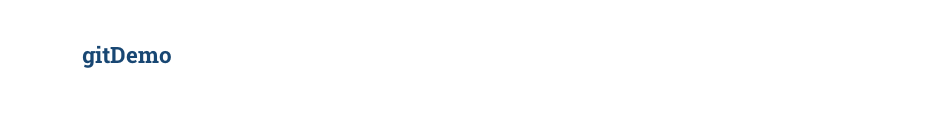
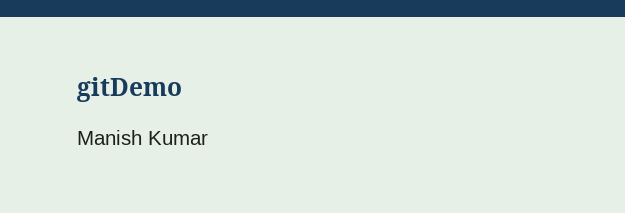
+ Manish Kumar

